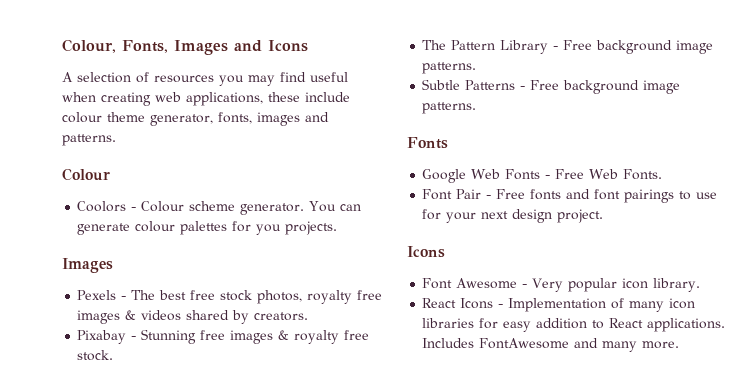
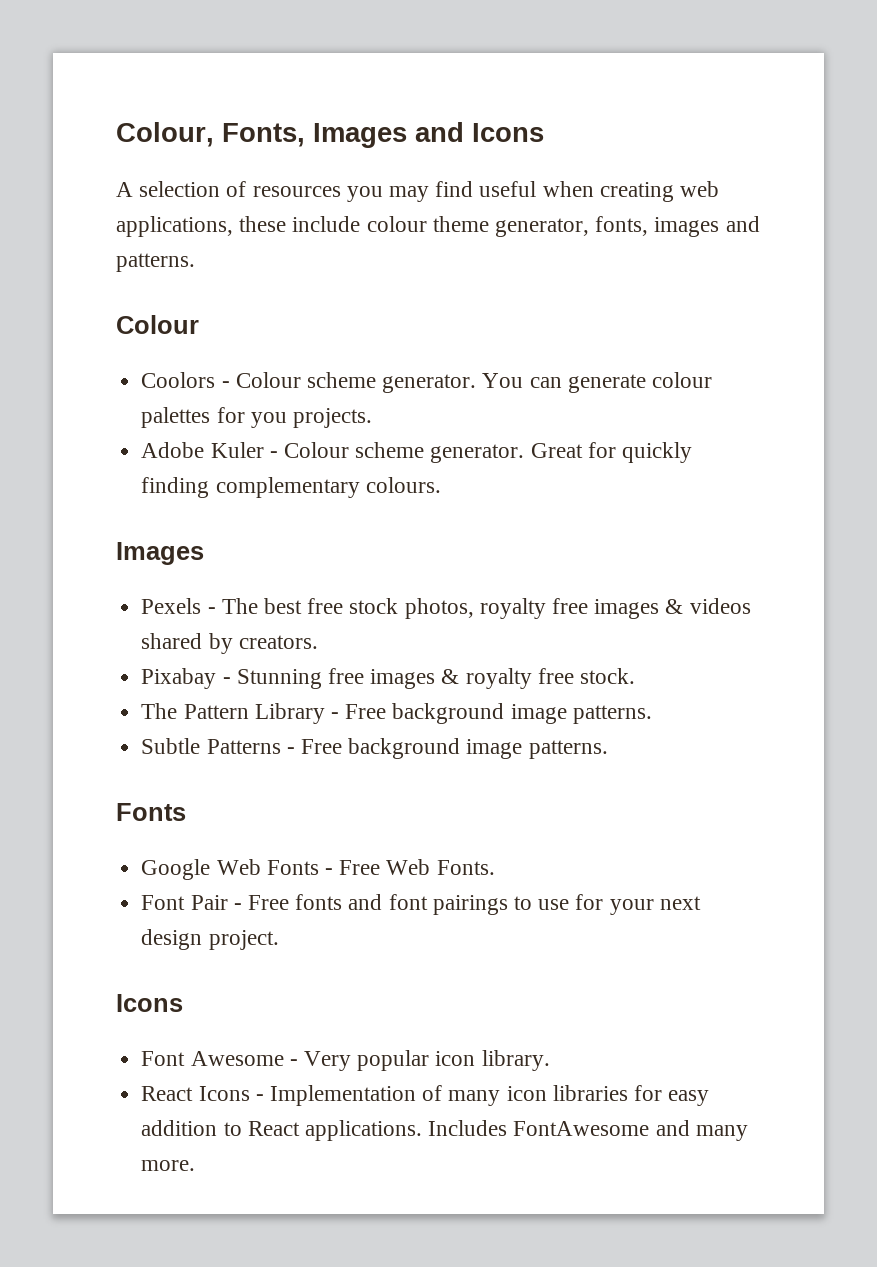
+ Adobe Kuler - Colour scheme generator. Great for quickly finding complementary colours.

